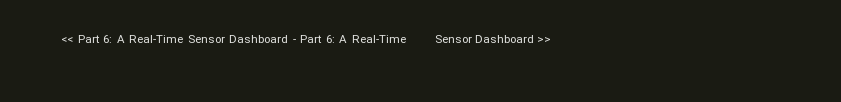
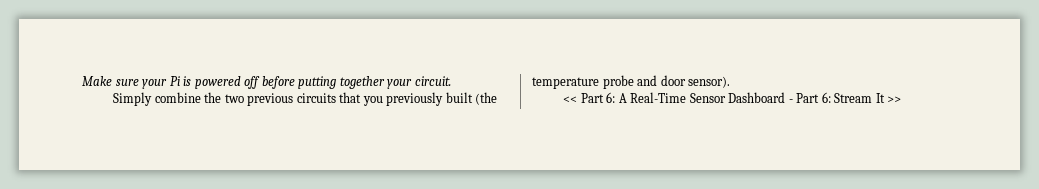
+ Make sure your Pi is powered off before putting together your circuit.
+ Simply combine the two previous circuits that you previously built (the temperature probe and door sensor).
- << Part 6: A Real-Time Sensor Dashboard - Part 6: A Real-Time Sensor Dashboard >>
+ << Part 6: A Real-Time Sensor Dashboard - Part 6: Stream It >>

